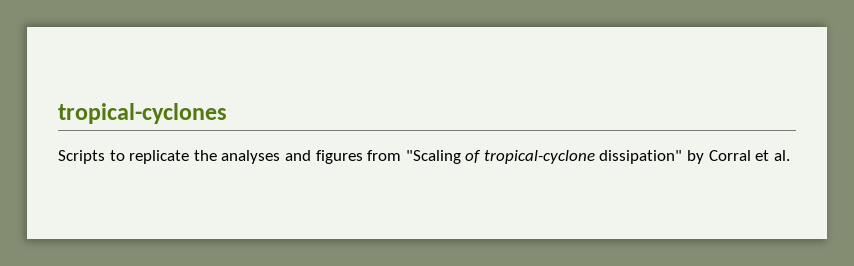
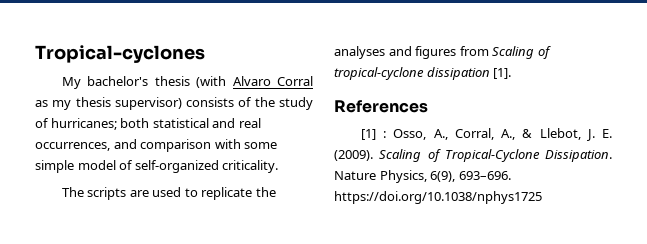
- tropical-cyclones
- Scripts to replicate the analyses and figures from "Scaling of tropical-cyclone dissipation" by Corral et al.
+ Tropical-cyclones
+ My bachelor's thesis (with Alvaro Corral as my thesis supervisor) consists of the study of hurricanes; both statistical and real occurrences, and comparison with some simple model of self-organized criticality.
+ The scripts are used to replicate the analyses and figures from Scaling of tropical-cyclone dissipation [1].
+ References
+ [1] : Osso, A., Corral, A., & Llebot, J. E. (2009). Scaling of Tropical-Cyclone Dissipation. Nature Physics, 6(9), 693–696. https://doi.org/10.1038/nphys1725

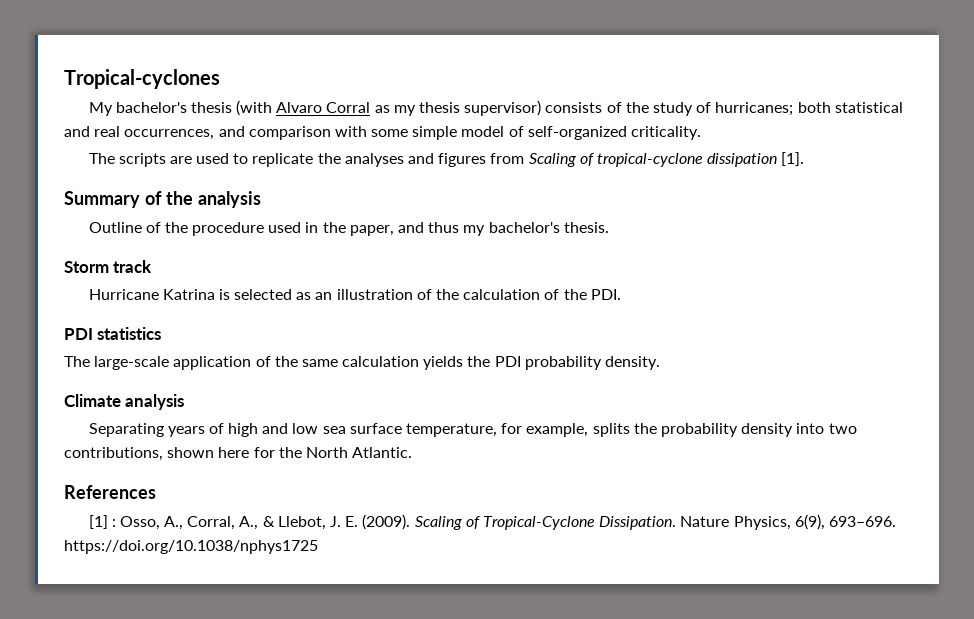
+ Summary of the analysis
+ Outline of the procedure used in the paper, and thus my bachelor's thesis.
+ Storm track
+ Hurricane Katrina is selected as an illustration of the calculation of the PDI.
+ PDI statistics
+ The large-scale application of the same calculation yields the PDI probability density.
+ Climate analysis
+ Separating years of high and low sea surface temperature, for example, splits the probability density into two contributions, shown here for the North Atlantic.

